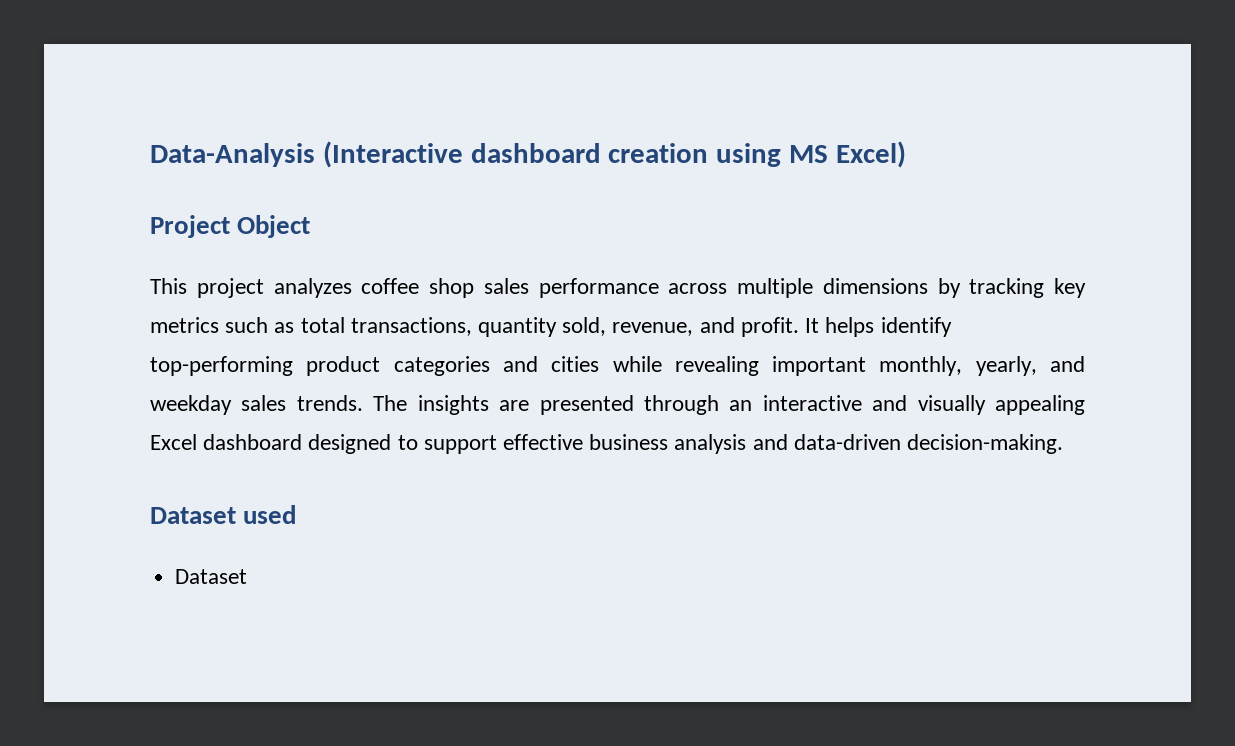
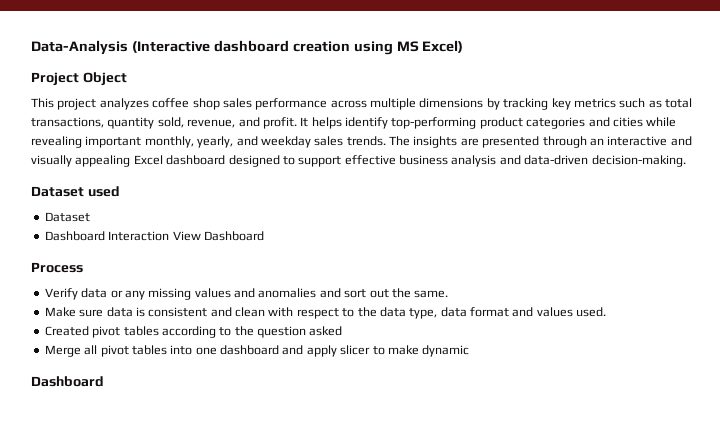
+ Dashboard Interaction View Dashboard
+ Process
+ Verify data or any missing values and anomalies and sort out the same.
+ Make sure data is consistent and clean with respect to the data type, data format and values used.
+ Created pivot tables according to the question asked
+ Merge all pivot tables into one dashboard and apply slicer to make dynamic
+ Dashboard

